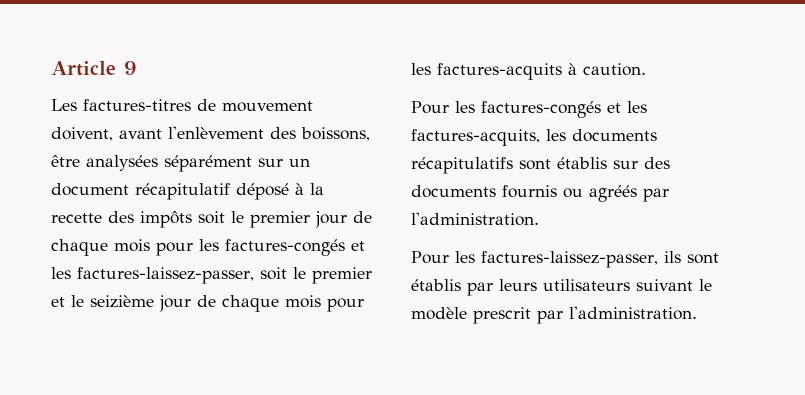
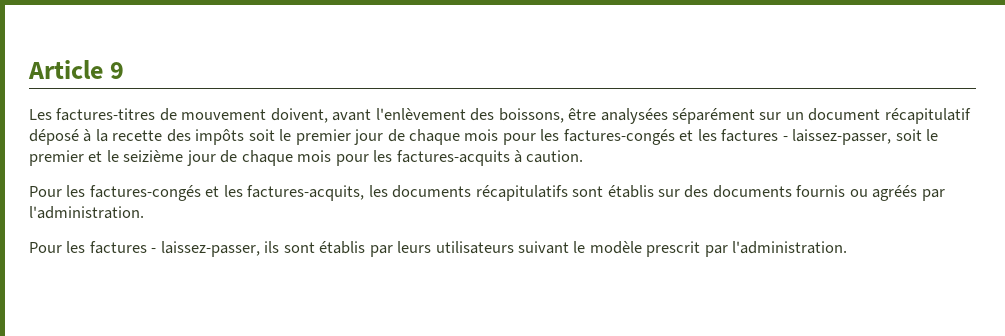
- Les factures-titres de mouvement doivent, avant l'enlèvement des boissons, être analysées séparément sur un document récapitulatif déposé à la recette des impôts soit le premier jour de chaque mois pour les factures-congés et les factures-laissez-passer, soit le premier et le seizième jour de chaque mois pour les factures-acquits à caution.
+ Les factures-titres de mouvement doivent, avant l'enlèvement des boissons, être analysées séparément sur un document récapitulatif déposé à la recette des impôts soit le premier jour de chaque mois pour les factures-congés et les factures - laissez-passer, soit le premier et le seizième jour de chaque mois pour les factures-acquits à caution.
- Pour les factures-laissez-passer, ils sont établis par leurs utilisateurs suivant le modèle prescrit par l'administration.
+ Pour les factures - laissez-passer, ils sont établis par leurs utilisateurs suivant le modèle prescrit par l'administration.

